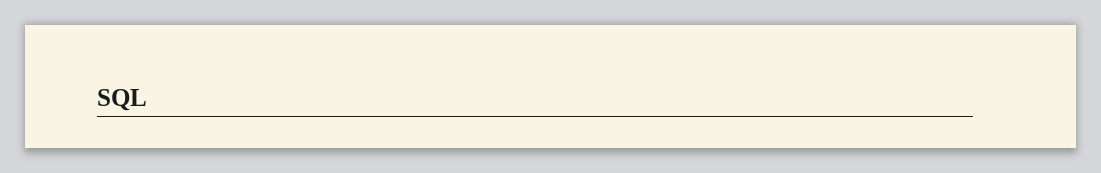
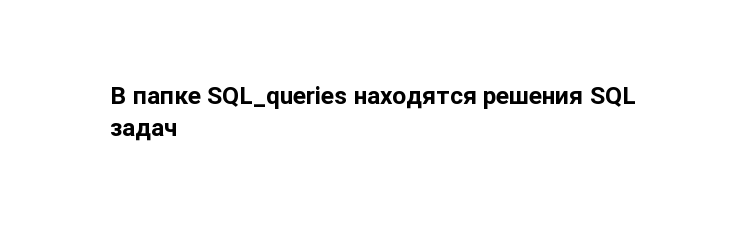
- SQL
+ В папке SQL_queries находятся решения SQL задач

